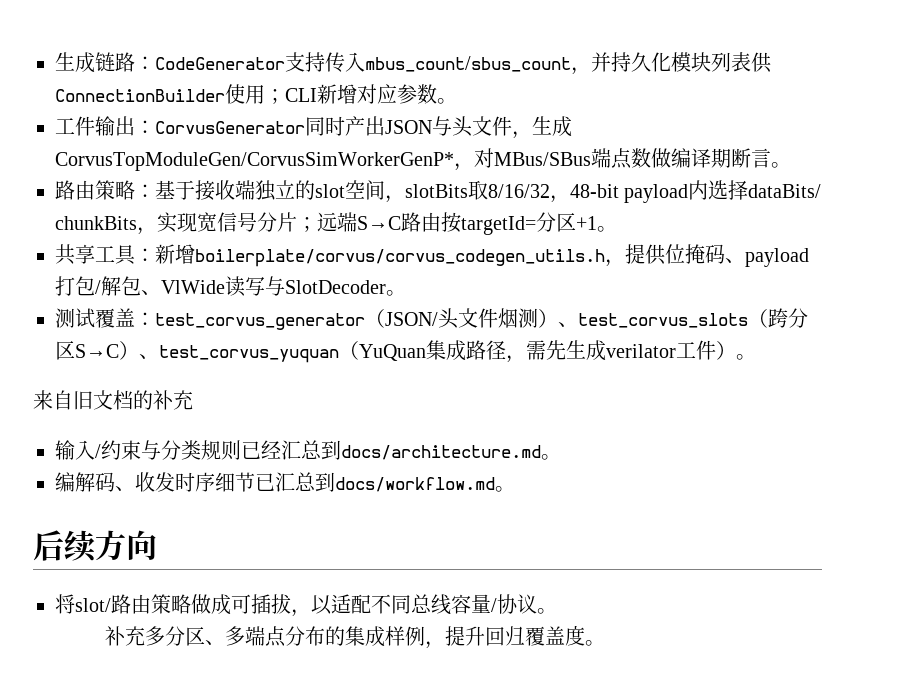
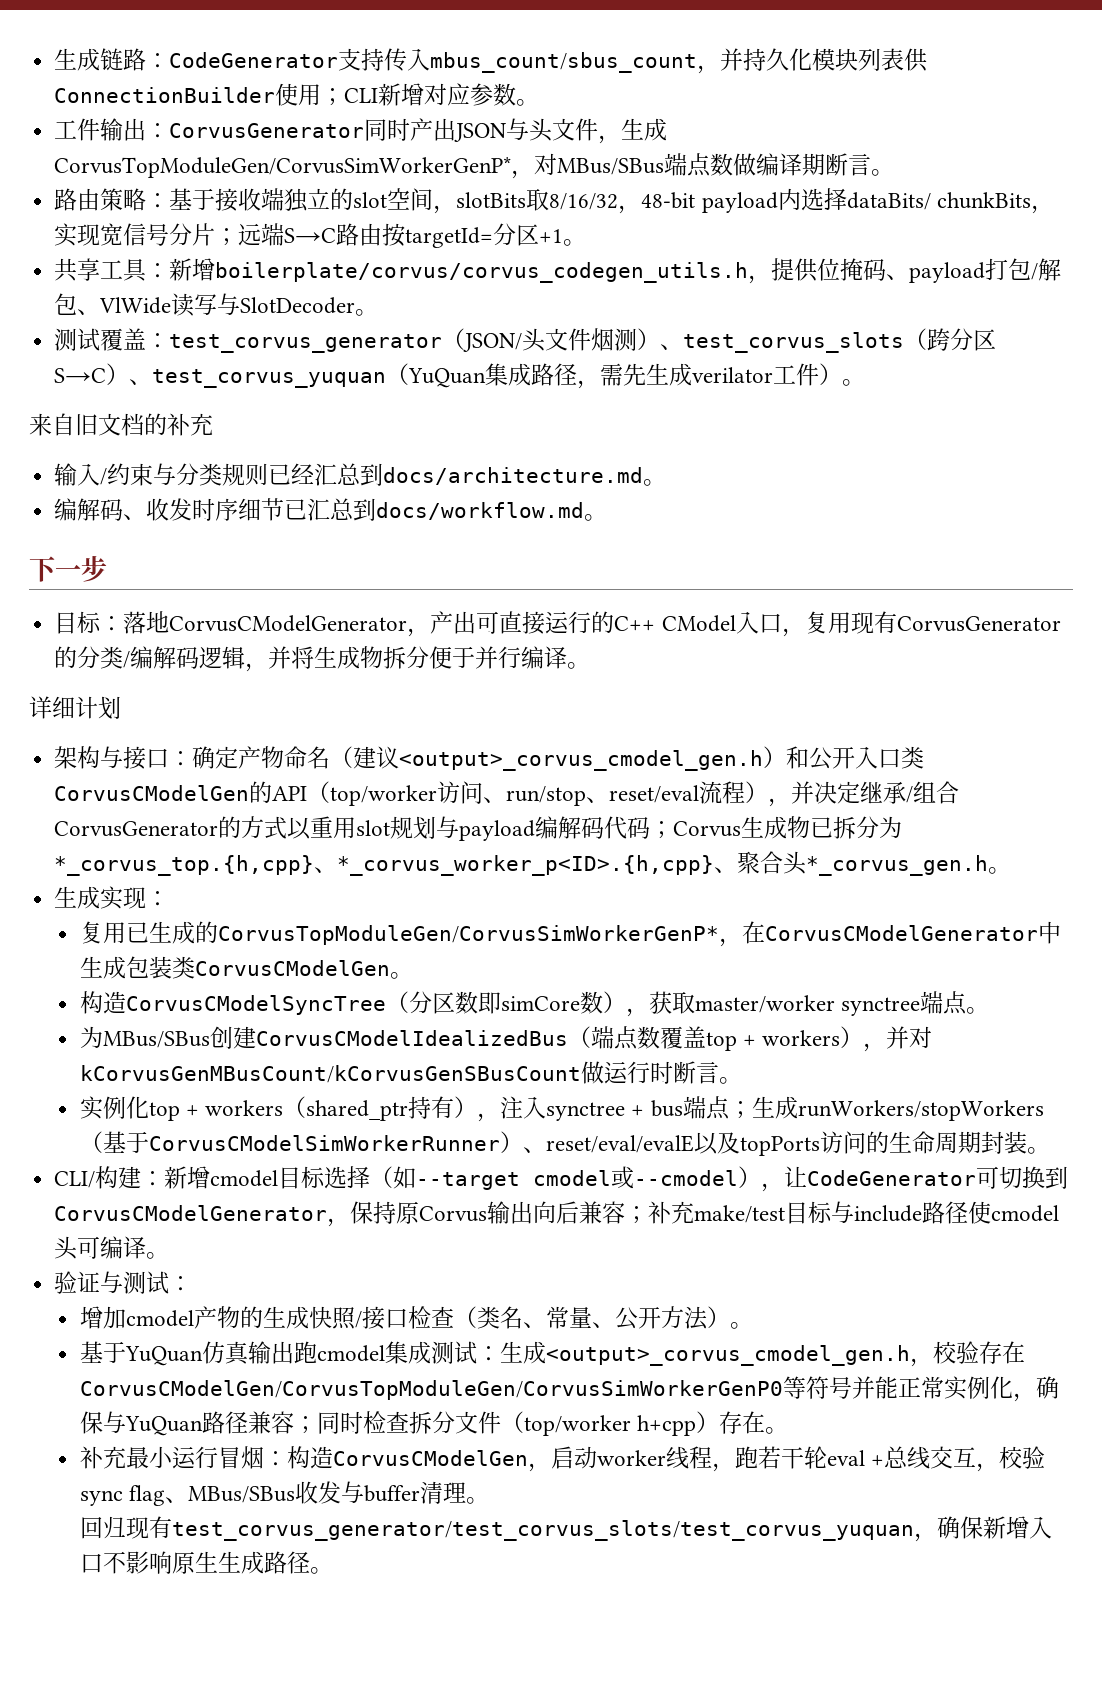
- 后续方向
- 将slot/路由策略做成可插拔，以适配不同总线容量/协议。
- 补充多分区、多端点分布的集成样例，提升回归覆盖度。
+ 下一步
+ 目标：落地CorvusCModelGenerator，产出可直接运行的C++ CModel入口，复用现有CorvusGenerator的分类/编解码逻辑，并将生成物拆分便于并行编译。
+ 详细计划
+ 架构与接口：确定产物命名（建议<output>_corvus_cmodel_gen.h）和公开入口类CorvusCModelGen的API（top/worker访问、run/stop、reset/eval流程），并决定继承/组合CorvusGenerator的方式以重用slot规划与payload编解码代码；Corvus生成物已拆分为*_corvus_top.{h,cpp}、*_corvus_worker_p<ID>.{h,cpp}、聚合头*_corvus_gen.h。
+ 生成实现：
+ 复用已生成的CorvusTopModuleGen/CorvusSimWorkerGenP*，在CorvusCModelGenerator中生成包装类CorvusCModelGen。
+ 构造CorvusCModelSyncTree（分区数即simCore数），获取master/worker synctree端点。
+ 为MBus/SBus创建CorvusCModelIdealizedBus（端点数覆盖top + workers），并对kCorvusGenMBusCount/kCorvusGenSBusCount做运行时断言。
+ 实例化top + workers（shared_ptr持有），注入synctree + bus端点；生成runWorkers/stopWorkers（基于CorvusCModelSimWorkerRunner）、reset/eval/evalE以及topPorts访问的生命周期封装。
+ CLI/构建：新增cmodel目标选择（如--target cmodel或--cmodel），让CodeGenerator可切换到CorvusCModelGenerator，保持原Corvus输出向后兼容；补充make/test目标与include路径使cmodel头可编译。
+ 验证与测试：
+ 增加cmodel产物的生成快照/接口检查（类名、常量、公开方法）。
+ 基于YuQuan仿真输出跑cmodel集成测试：生成<output>_corvus_cmodel_gen.h，校验存在CorvusCModelGen/CorvusTopModuleGen/CorvusSimWorkerGenP0等符号并能正常实例化，确保与YuQuan路径兼容；同时检查拆分文件（top/worker h+cpp）存在。
+ 补充最小运行冒烟：构造CorvusCModelGen，启动worker线程，跑若干轮eval +总线交互，校验sync flag、MBus/SBus收发与buffer清理。
+ 回归现有test_corvus_generator/test_corvus_slots/test_corvus_yuquan，确保新增入口不影响原生生成路径。

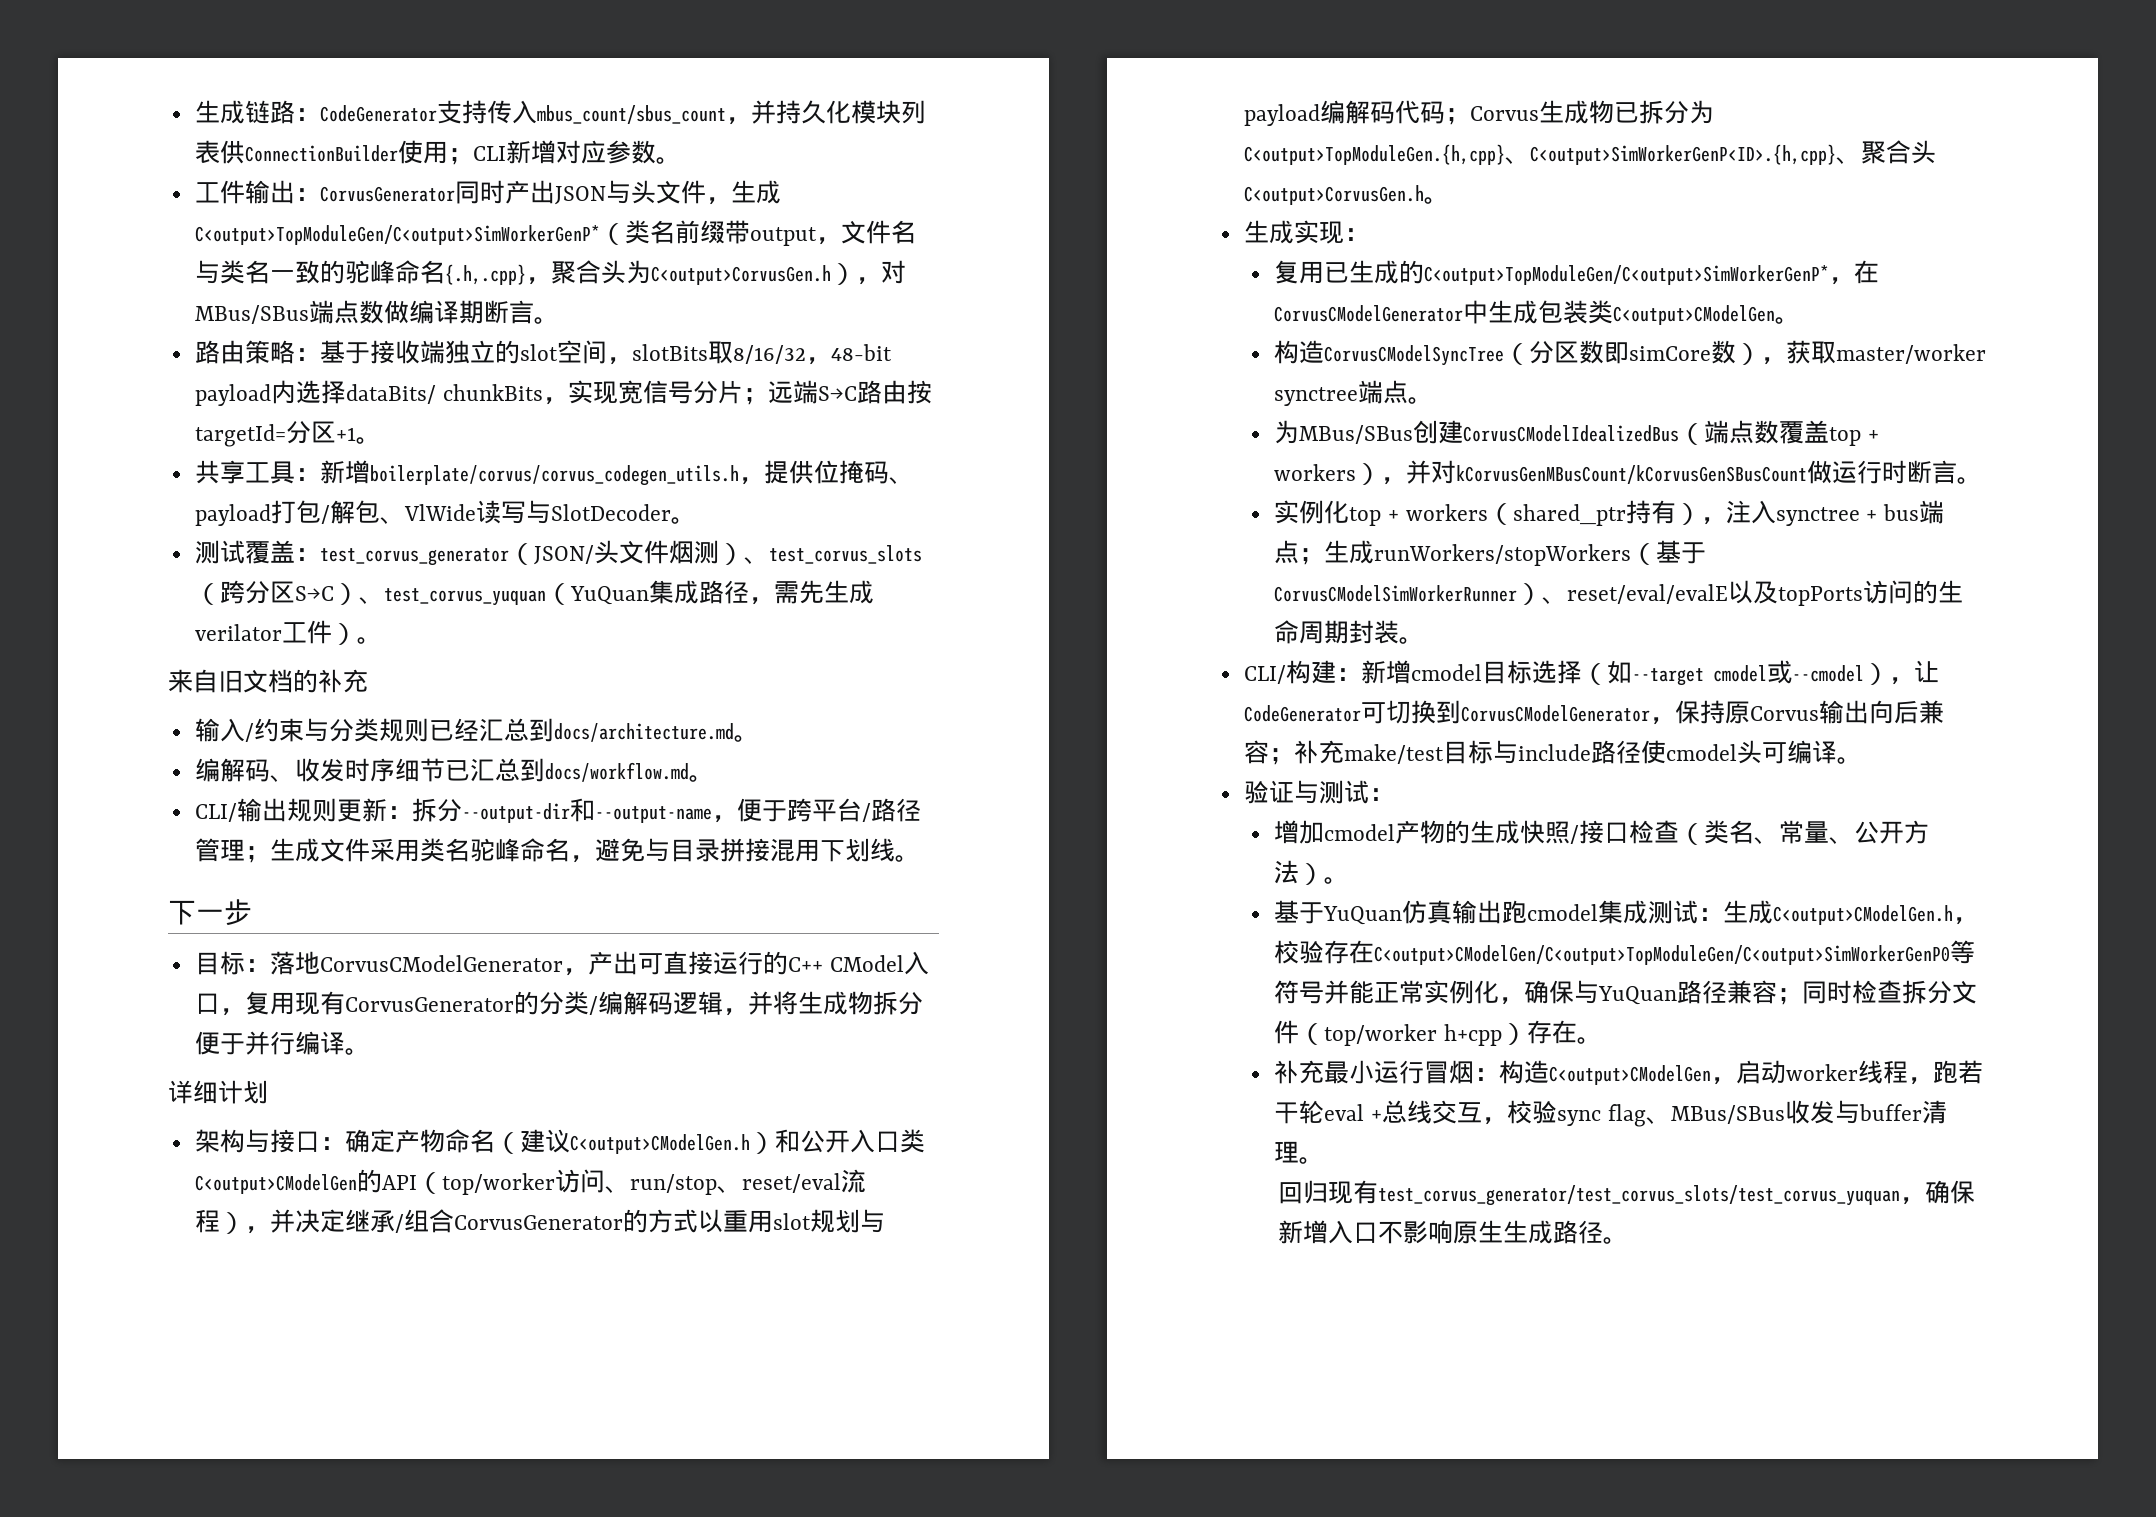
- 工件输出：CorvusGenerator同时产出JSON与头文件，生成CorvusTopModuleGen/CorvusSimWorkerGenP*，对MBus/SBus端点数做编译期断言。
+ 工件输出：CorvusGenerator同时产出JSON与头文件，生成C<output>TopModuleGen/C<output>SimWorkerGenP*（类名前缀带output，文件名与类名一致的驼峰命名{.h,.cpp}，聚合头为C<output>CorvusGen.h），对MBus/SBus端点数做编译期断言。
+ CLI/输出规则更新：拆分--output-dir和--output-name，便于跨平台/路径管理；生成文件采用类名驼峰命名，避免与目录拼接混用下划线。
- 架构与接口：确定产物命名（建议<output>_corvus_cmodel_gen.h）和公开入口类CorvusCModelGen的API（top/worker访问、run/stop、reset/eval流程），并决定继承/组合CorvusGenerator的方式以重用slot规划与payload编解码代码；Corvus生成物已拆分为*_corvus_top.{h,cpp}、*_corvus_worker_p<ID>.{h,cpp}、聚合头*_corvus_gen.h。
+ 架构与接口：确定产物命名（建议C<output>CModelGen.h）和公开入口类C<output>CModelGen的API（top/worker访问、run/stop、reset/eval流程），并决定继承/组合CorvusGenerator的方式以重用slot规划与payload编解码代码；Corvus生成物已拆分为C<output>TopModuleGen.{h,cpp}、C<output>SimWorkerGenP<ID>.{h,cpp}、聚合头C<output>CorvusGen.h。
- 复用已生成的CorvusTopModuleGen/CorvusSimWorkerGenP*，在CorvusCModelGenerator中生成包装类CorvusCModelGen。
+ 复用已生成的C<output>TopModuleGen/C<output>SimWorkerGenP*，在CorvusCModelGenerator中生成包装类C<output>CModelGen。
- 基于YuQuan仿真输出跑cmodel集成测试：生成<output>_corvus_cmodel_gen.h，校验存在CorvusCModelGen/CorvusTopModuleGen/CorvusSimWorkerGenP0等符号并能正常实例化，确保与YuQuan路径兼容；同时检查拆分文件（top/worker h+cpp）存在。
+ 基于YuQuan仿真输出跑cmodel集成测试：生成C<output>CModelGen.h，校验存在C<output>CModelGen/C<output>TopModuleGen/C<output>SimWorkerGenP0等符号并能正常实例化，确保与YuQuan路径兼容；同时检查拆分文件（top/worker h+cpp）存在。
- 补充最小运行冒烟：构造CorvusCModelGen，启动worker线程，跑若干轮eval +总线交互，校验sync flag、MBus/SBus收发与buffer清理。
+ 补充最小运行冒烟：构造C<output>CModelGen，启动worker线程，跑若干轮eval +总线交互，校验sync flag、MBus/SBus收发与buffer清理。

